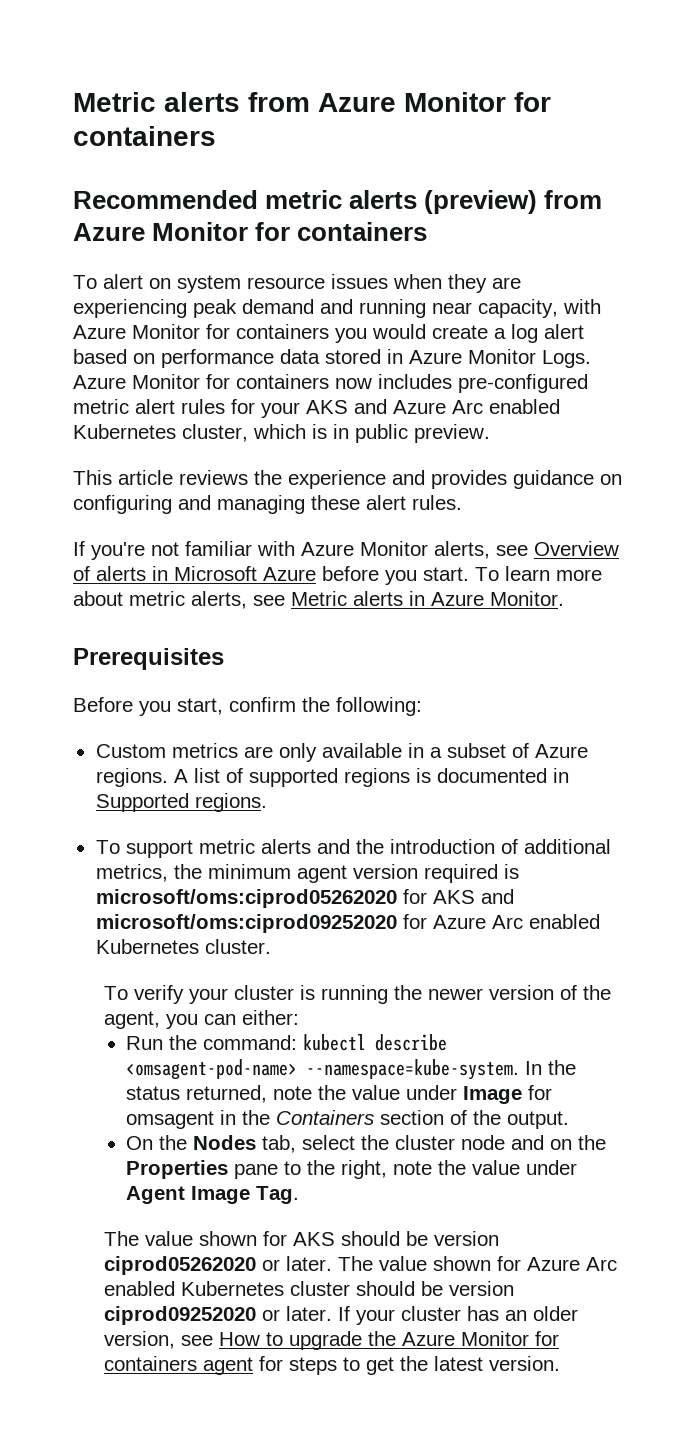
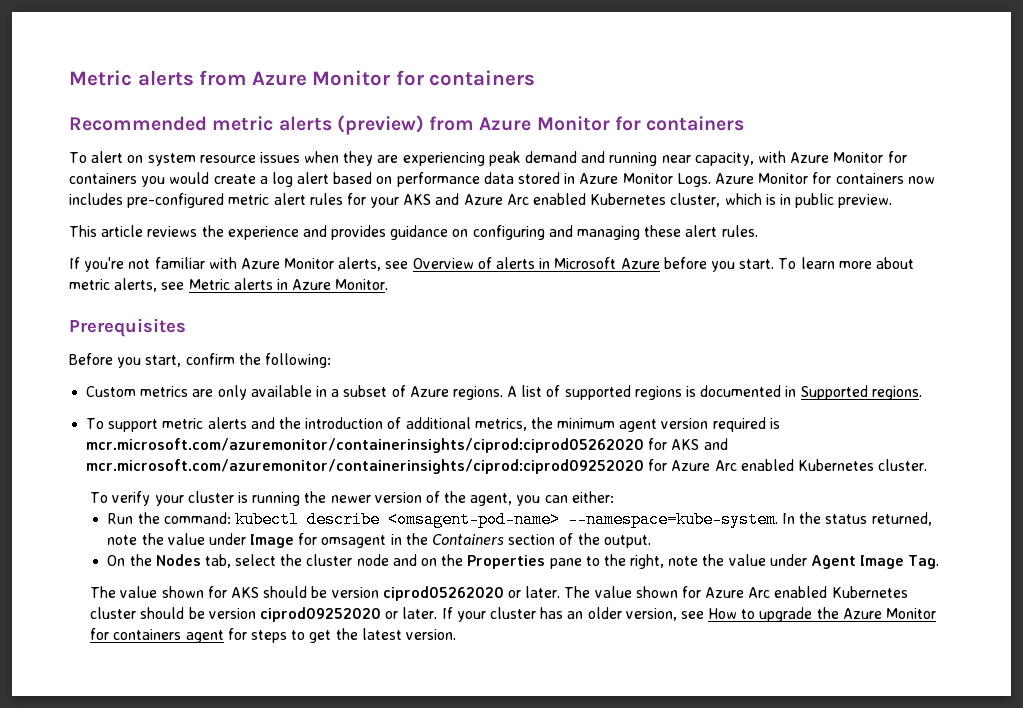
- To support metric alerts and the introduction of additional metrics, the minimum agent version required is microsoft/oms:ciprod05262020 for AKS and microsoft/oms:ciprod09252020 for Azure Arc enabled Kubernetes cluster.
+ To support metric alerts and the introduction of additional metrics, the minimum agent version required is mcr.microsoft.com/azuremonitor/containerinsights/ciprod:ciprod05262020 for AKS and mcr.microsoft.com/azuremonitor/containerinsights/ciprod:ciprod09252020 for Azure Arc enabled Kubernetes cluster.

